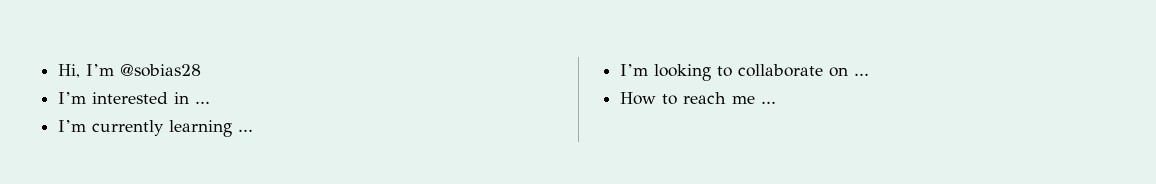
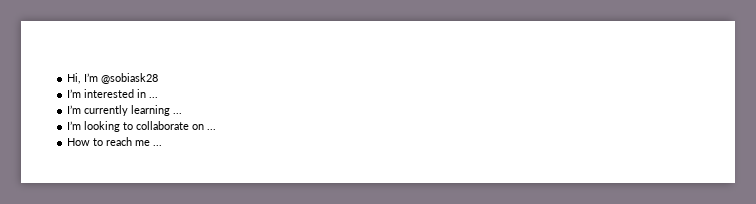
- Hi, I’m @sobias28
+ Hi, I’m @sobiask28

